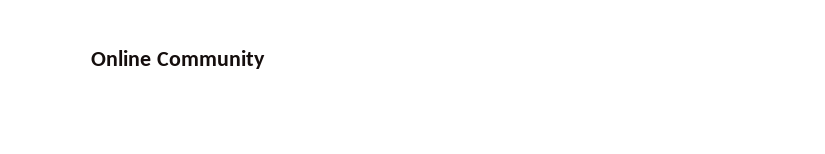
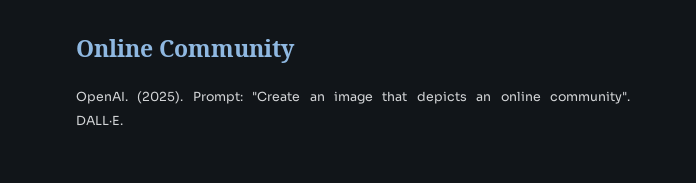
+ OpenAI. (2025). Prompt: "Create an image that depicts an online community". DALL·E.

